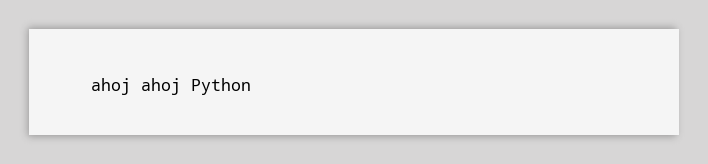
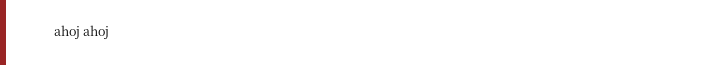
- ahoj ahoj Python
+ ahoj ahoj

